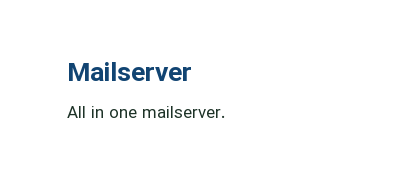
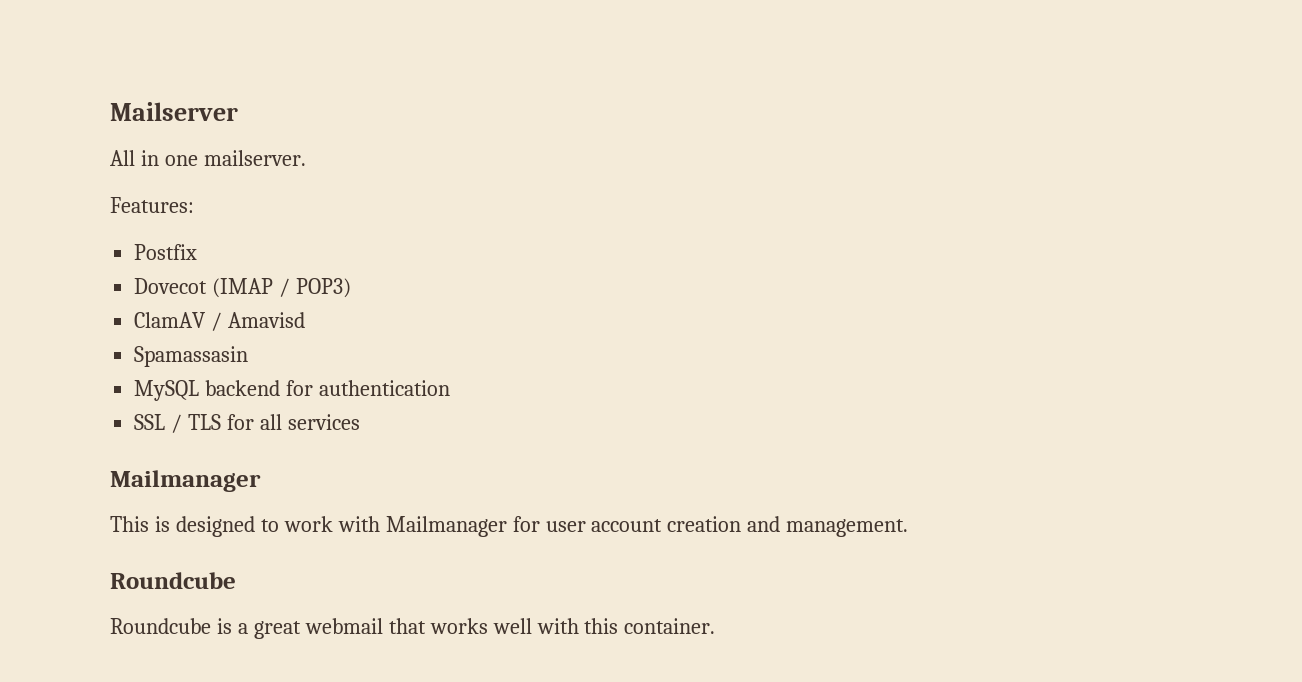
+ Features:
+ Postfix
+ Dovecot (IMAP / POP3)
+ ClamAV / Amavisd
+ Spamassasin
+ MySQL backend for authentication
+ SSL / TLS for all services
+ Mailmanager
+ This is designed to work with Mailmanager for user account creation and management.
+ Roundcube
+ Roundcube is a great webmail that works well with this container.

